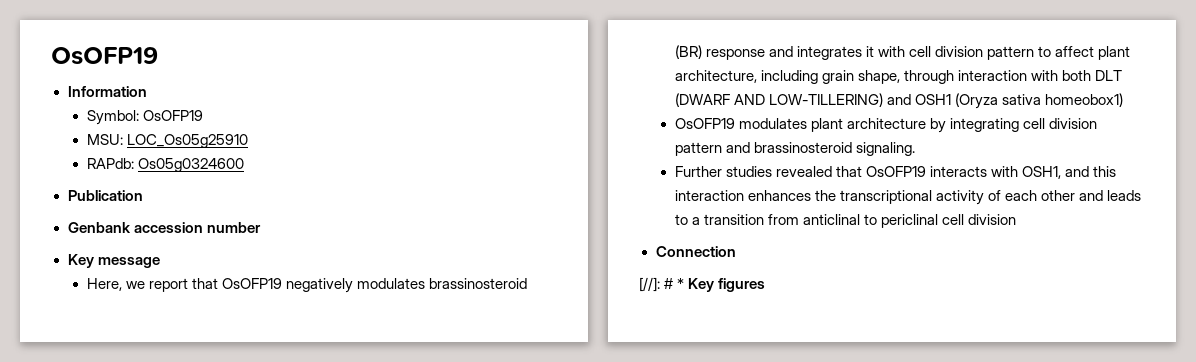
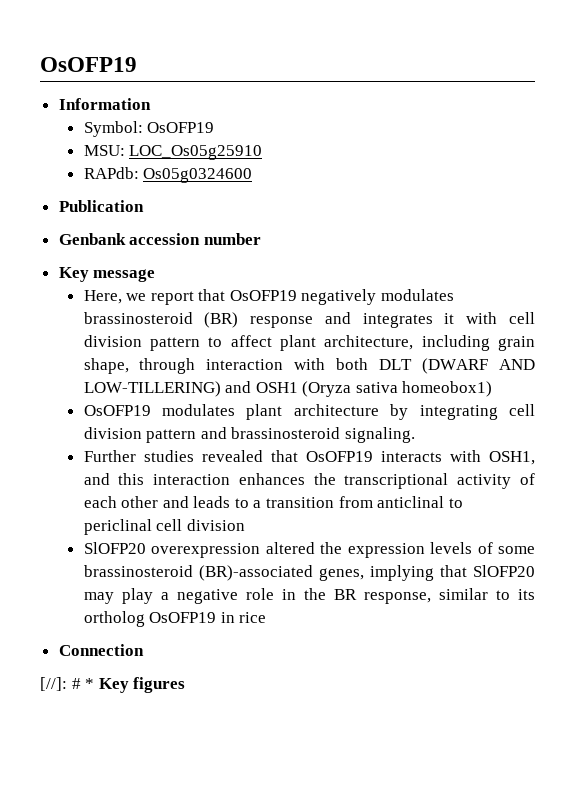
+ SlOFP20 overexpression altered the expression levels of some brassinosteroid (BR)-associated genes, implying that SlOFP20 may play a negative role in the BR response, similar to its ortholog OsOFP19 in rice

